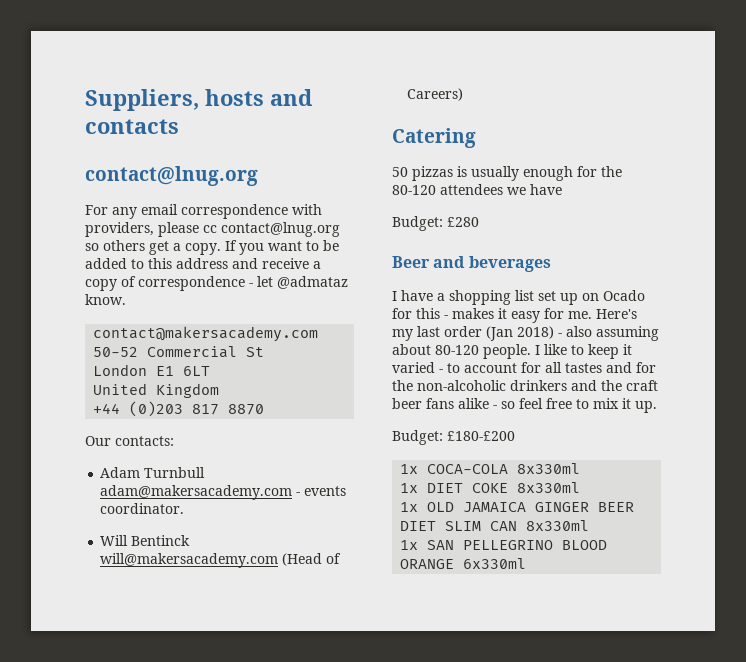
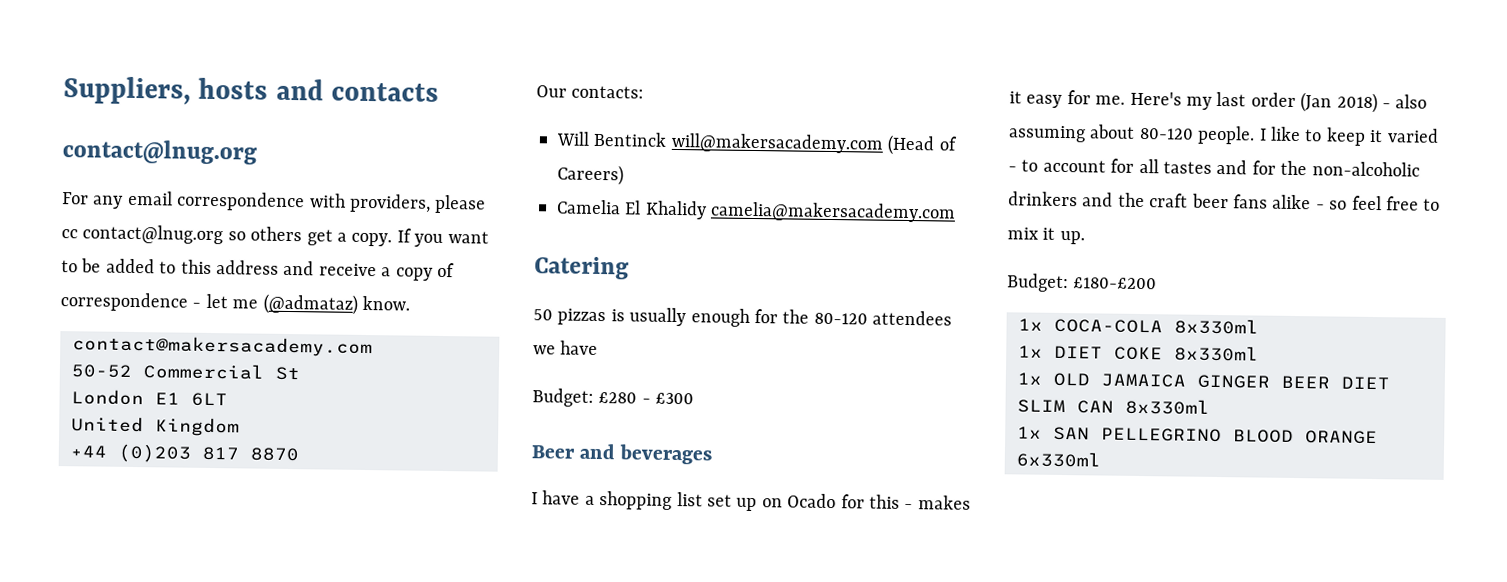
- If you want to be added to this address and receive a copy of correspondence - let @admataz know.
+ If you want to be added to this address and receive a copy of correspondence - let me (@admataz) know.
- Adam Turnbull adam@makersacademy.com - events coordinator.
+ Camelia El Khalidy camelia@makersacademy.com
- Budget: £280
+ Budget: £280 - £300

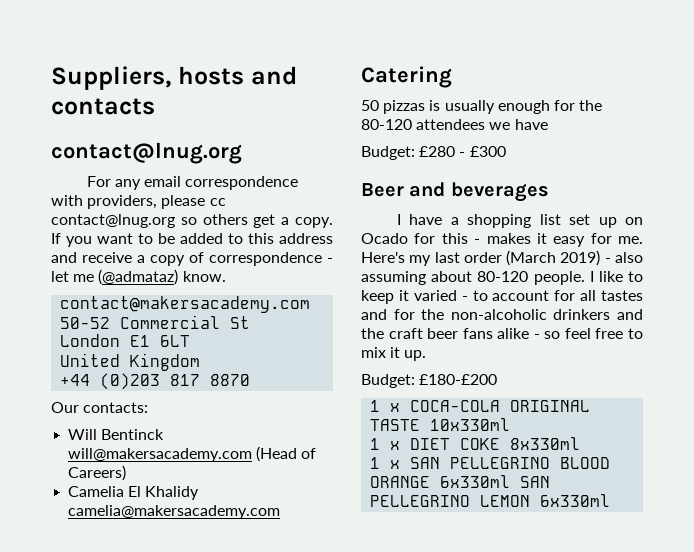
- Here's my last order (Jan 2018) - also assuming about 80-120 people.
+ Here's my last order (March 2019) - also assuming about 80-120 people.
- 1x COCA-COLA 8x330ml
- 1x DIET COKE 8x330ml
- 1x OLD JAMAICA GINGER BEER DIET SLIM CAN 8x330ml
- 1x SAN PELLEGRINO BLOOD ORANGE 6x330ml
+ 1 x COCA-COLA ORIGINAL TASTE 10x330ml
+ 1 x DIET COKE 8x330ml
+ 1 x SAN PELLEGRINO BLOOD ORANGE 6x330ml SAN PELLEGRINO LEMON 6x330ml

